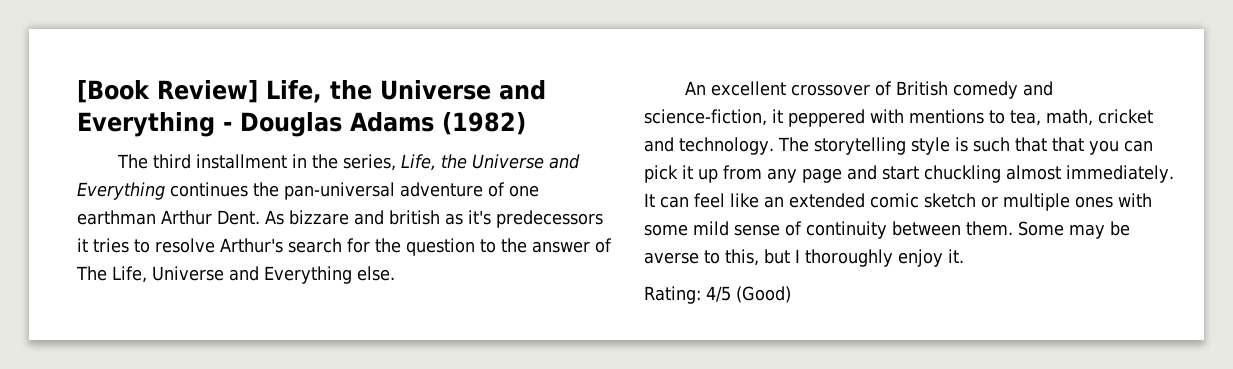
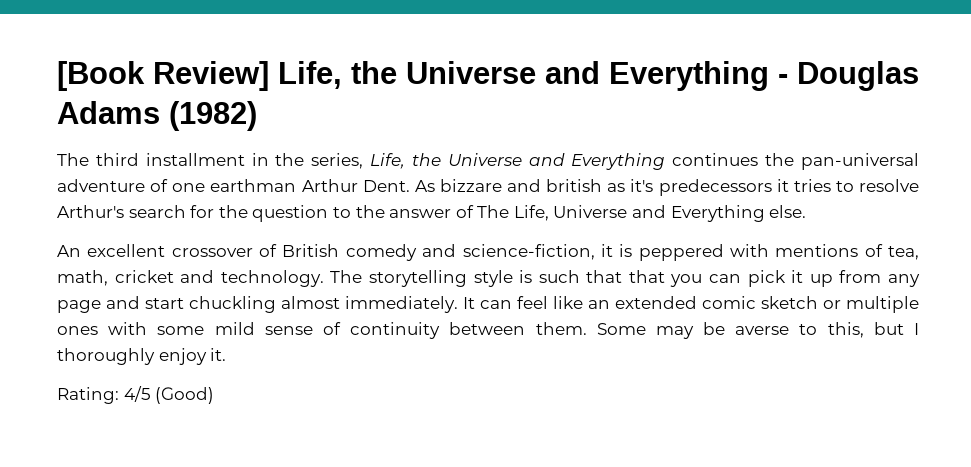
- An excellent crossover of British comedy and science-fiction, it peppered with mentions to tea, math, cricket and technology.
+ An excellent crossover of British comedy and science-fiction, it is peppered with mentions of tea, math, cricket and technology.

